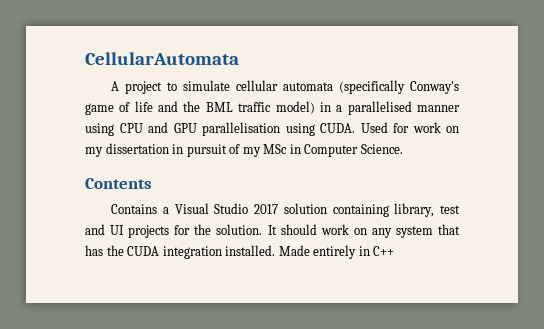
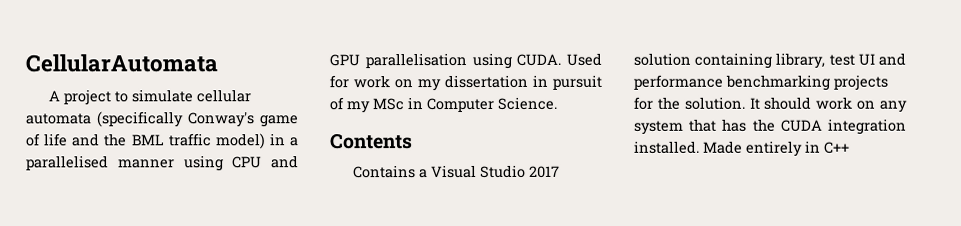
- Contains a Visual Studio 2017 solution containing library, test and UI projects for the solution.
+ Contains a Visual Studio 2017 solution containing library, test UI and performance benchmarking projects for the solution.

